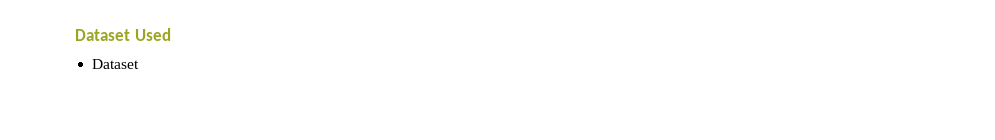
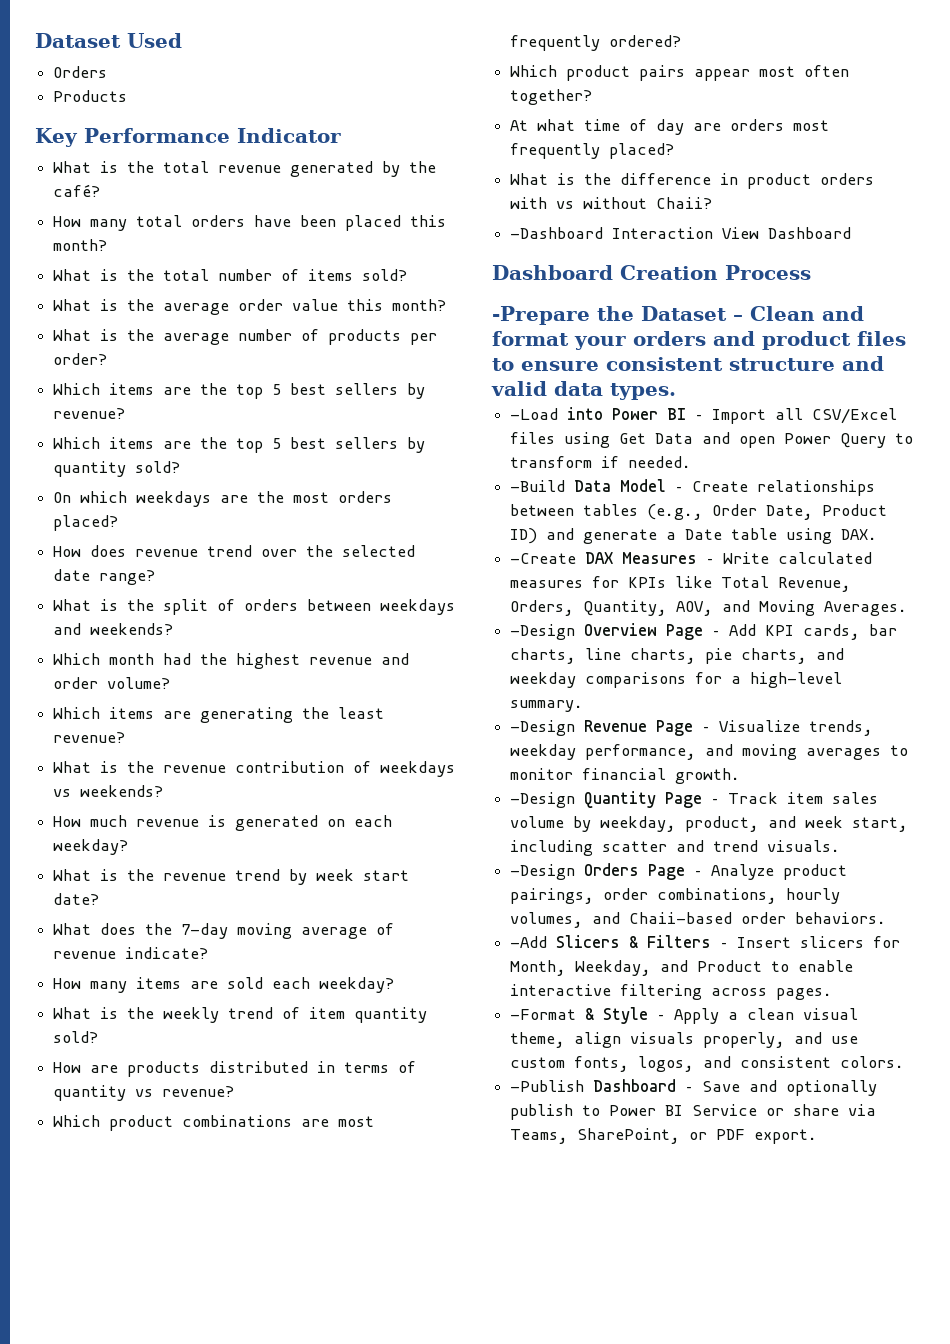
  Dataset Used
- Dataset
+ Orders
+ Products
+ Key Performance Indicator
+ What is the total revenue generated by the café?
+ How many total orders have been placed this month?
+ What is the total number of items sold?
+ What is the average order value this month?
+ What is the average number of products per order?
+ Which items are the top 5 best sellers by revenue?
+ Which items are the top 5 best sellers by quantity sold?
+ On which weekdays are the most orders placed?
+ How does revenue trend over the selected date range?
+ What is the split of orders between weekdays and weekends?
+ Which month had the highest revenue and order volume?
+ Which items are generating the least revenue?
+ What is the revenue contribution of weekdays vs weekends?
+ How much revenue is generated on each weekday?
+ What is the revenue trend by week start date?
+ What does the 7-day moving average of revenue indicate?
+ How many items are sold each weekday?
+ What is the weekly trend of item quantity sold?
+ How are products distributed in terms of quantity vs revenue?
+ Which product combinations are most frequently ordered?
+ Which product pairs appear most often together?
+ At what time of day are orders most frequently placed?
+ What is the difference in product orders with vs without Chaii?
+ -Dashboard Interaction View Dashboard
+ Dashboard Creation Process
+ -Prepare the Dataset – Clean and format your orders and product files to ensure consistent structure and valid data types.
+ -Load into Power BI – Import all CSV/Excel files using Get Data and open Power Query to transform if needed.
+ -Build Data Model – Create relationships between tables (e.g., Order Date, Product ID) and generate a Date table using DAX.
+ -Create DAX Measures – Write calculated measures for KPIs like Total Revenue, Orders, Quantity, AOV, and Moving Averages.
+ -Design Overview Page – Add KPI cards, bar charts, line charts, pie charts, and weekday comparisons for a high-level summary.
+ -Design Revenue Page – Visualize trends, weekday performance, and moving averages to monitor financial growth.
+ -Design Quantity Page – Track item sales volume by weekday, product, and week start, including scatter and trend visuals.
+ -Design Orders Page – Analyze product pairings, order combinations, hourly volumes, and Chaii-based order behaviors.
+ -Add Slicers & Filters – Insert slicers for Month, Weekday, and Product to enable interactive filtering across pages.
+ -Format & Style – Apply a clean visual theme, align visuals properly, and use custom fonts, logos, and consistent colors.
+ -Publish Dashboard – Save and optionally publish to Power BI Service or share via Teams, SharePoint, or PDF export.

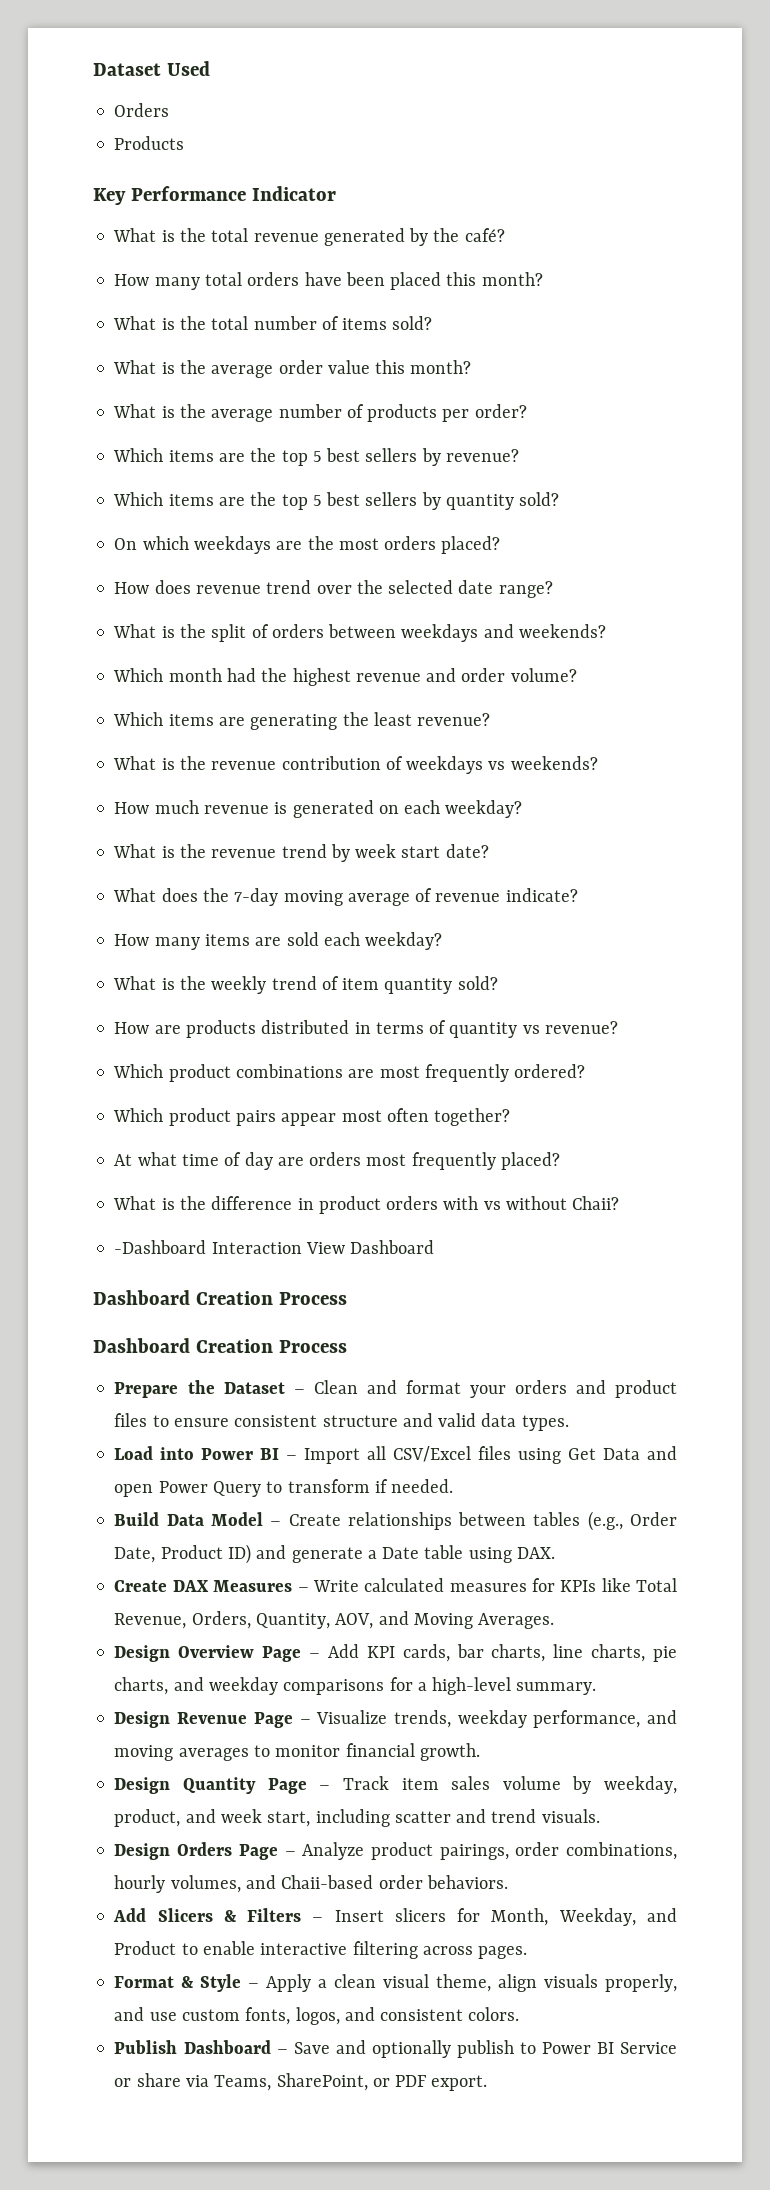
  -Dashboard Interaction View Dashboard
  Dashboard Creation Process
- -Prepare the Dataset – Clean and format your orders and product files to ensure consistent structure and valid data types.
+ Dashboard Creation Process
+ Prepare the Dataset – Clean and format your orders and product files to ensure consistent structure and valid data types.
- -Load into Power BI – Import all CSV/Excel files using Get Data and open Power Query to transform if needed.
+ Load into Power BI – Import all CSV/Excel files using Get Data and open Power Query to transform if needed.
- -Build Data Model – Create relationships between tables (e.g., Order Date, Product ID) and generate a Date table using DAX.
+ Build Data Model – Create relationships between tables (e.g., Order Date, Product ID) and generate a Date table using DAX.
- -Create DAX Measures – Write calculated measures for KPIs like Total Revenue, Orders, Quantity, AOV, and Moving Averages.
+ Create DAX Measures – Write calculated measures for KPIs like Total Revenue, Orders, Quantity, AOV, and Moving Averages.
- -Design Overview Page – Add KPI cards, bar charts, line charts, pie charts, and weekday comparisons for a high-level summary.
+ Design Overview Page – Add KPI cards, bar charts, line charts, pie charts, and weekday comparisons for a high-level summary.
- -Design Revenue Page – Visualize trends, weekday performance, and moving averages to monitor financial growth.
+ Design Revenue Page – Visualize trends, weekday performance, and moving averages to monitor financial growth.
- -Design Quantity Page – Track item sales volume by weekday, product, and week start, including scatter and trend visuals.
+ Design Quantity Page – Track item sales volume by weekday, product, and week start, including scatter and trend visuals.
- -Design Orders Page – Analyze product pairings, order combinations, hourly volumes, and Chaii-based order behaviors.
+ Design Orders Page – Analyze product pairings, order combinations, hourly volumes, and Chaii-based order behaviors.
- -Add Slicers & Filters – Insert slicers for Month, Weekday, and Product to enable interactive filtering across pages.
+ Add Slicers & Filters – Insert slicers for Month, Weekday, and Product to enable interactive filtering across pages.
- -Format & Style – Apply a clean visual theme, align visuals properly, and use custom fonts, logos, and consistent colors.
+ Format & Style – Apply a clean visual theme, align visuals properly, and use custom fonts, logos, and consistent colors.
- -Publish Dashboard – Save and optionally publish to Power BI Service or share via Teams, SharePoint, or PDF export.
+ Publish Dashboard – Save and optionally publish to Power BI Service or share via Teams, SharePoint, or PDF export.

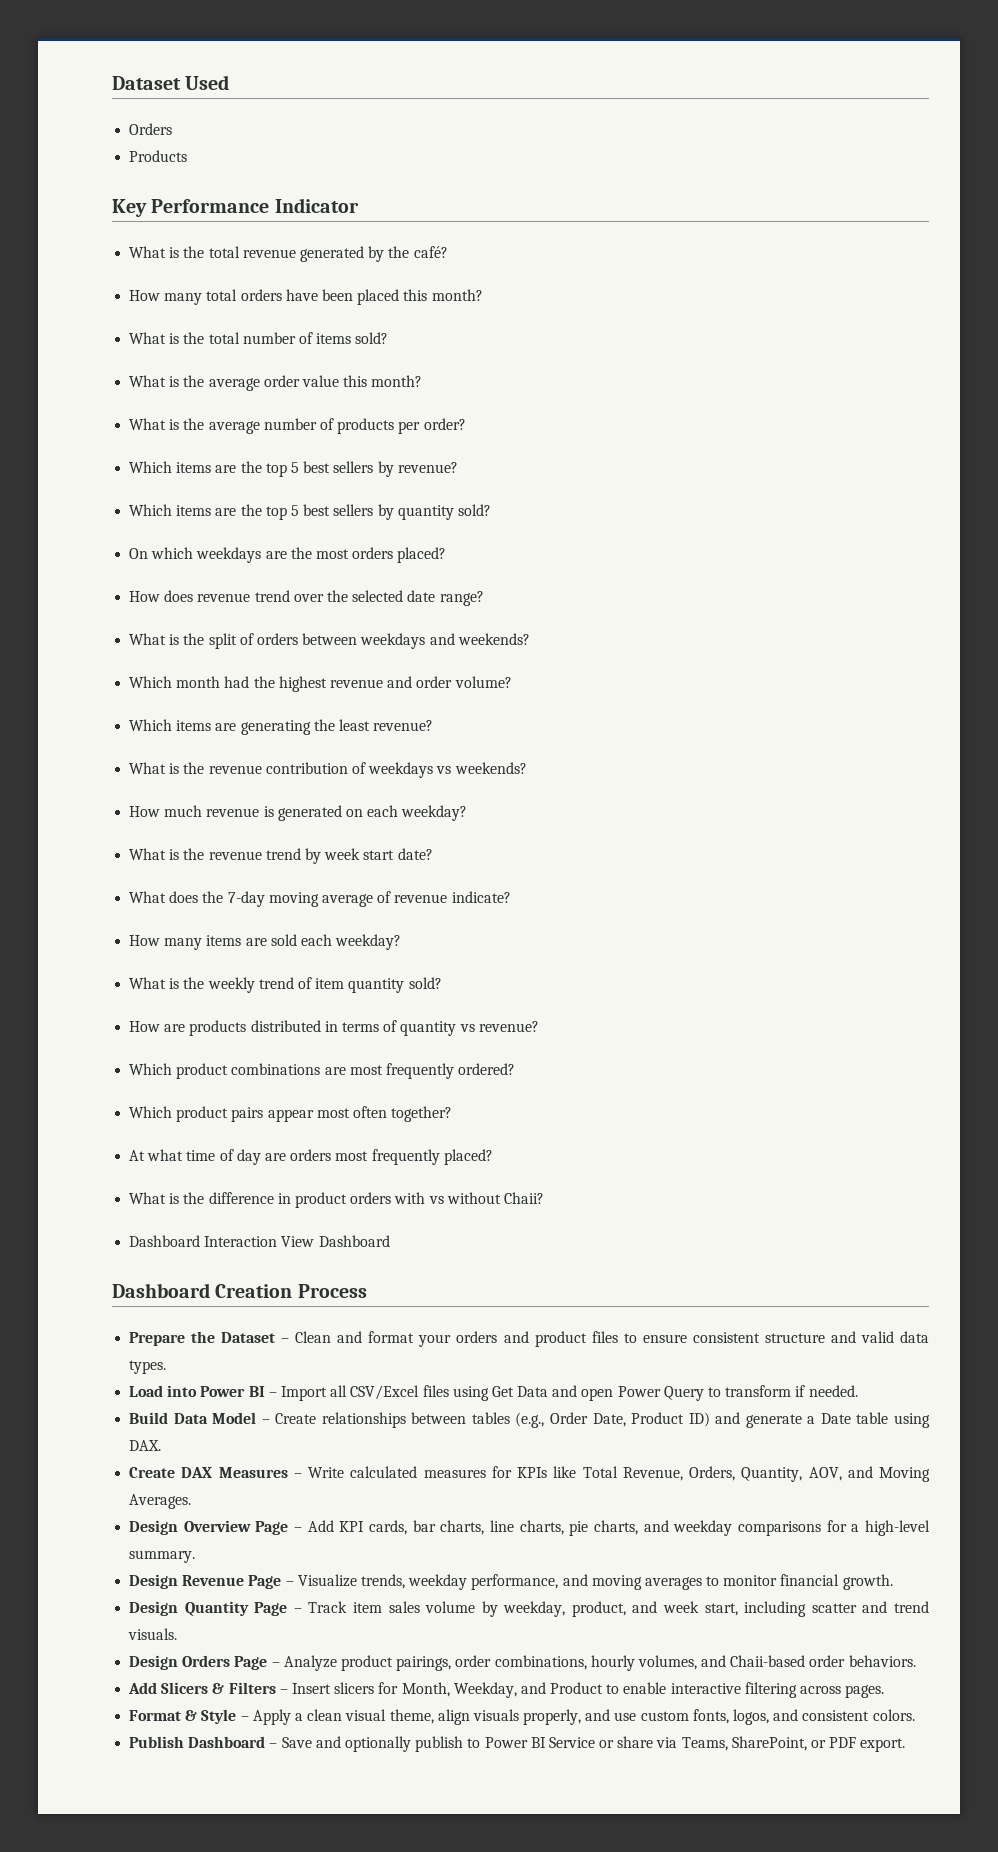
- -Dashboard Interaction View Dashboard
- Dashboard Creation Process
+ Dashboard Interaction View Dashboard

